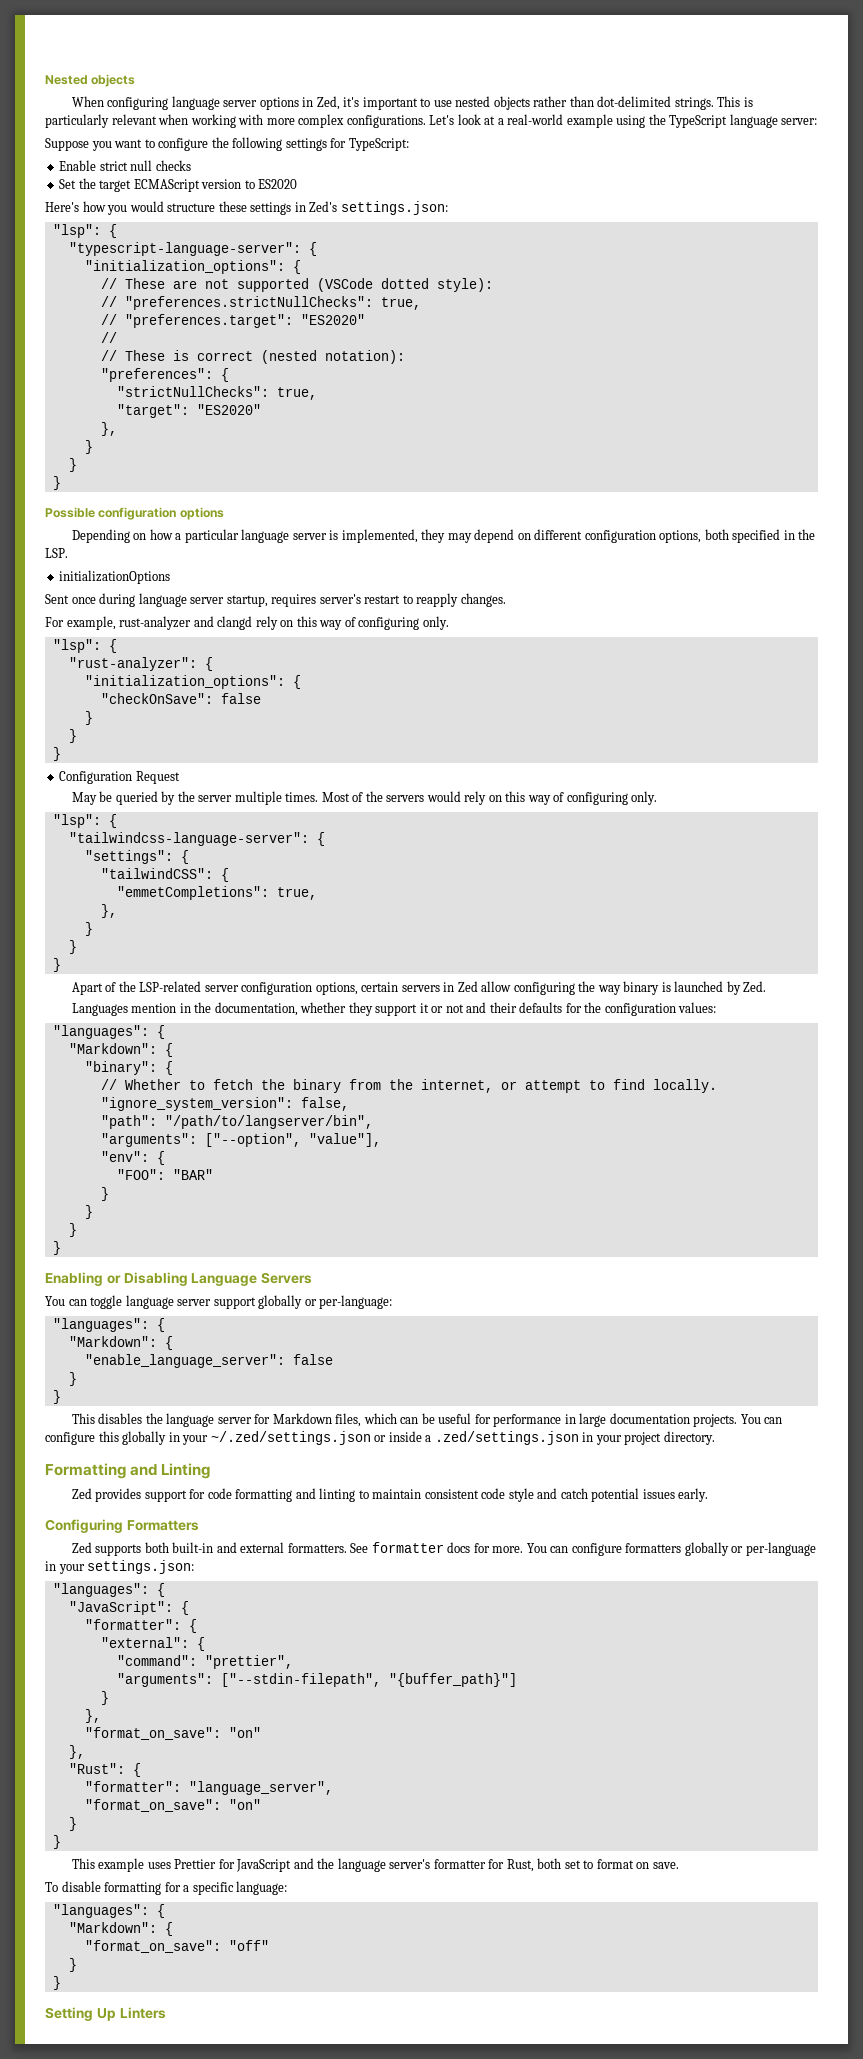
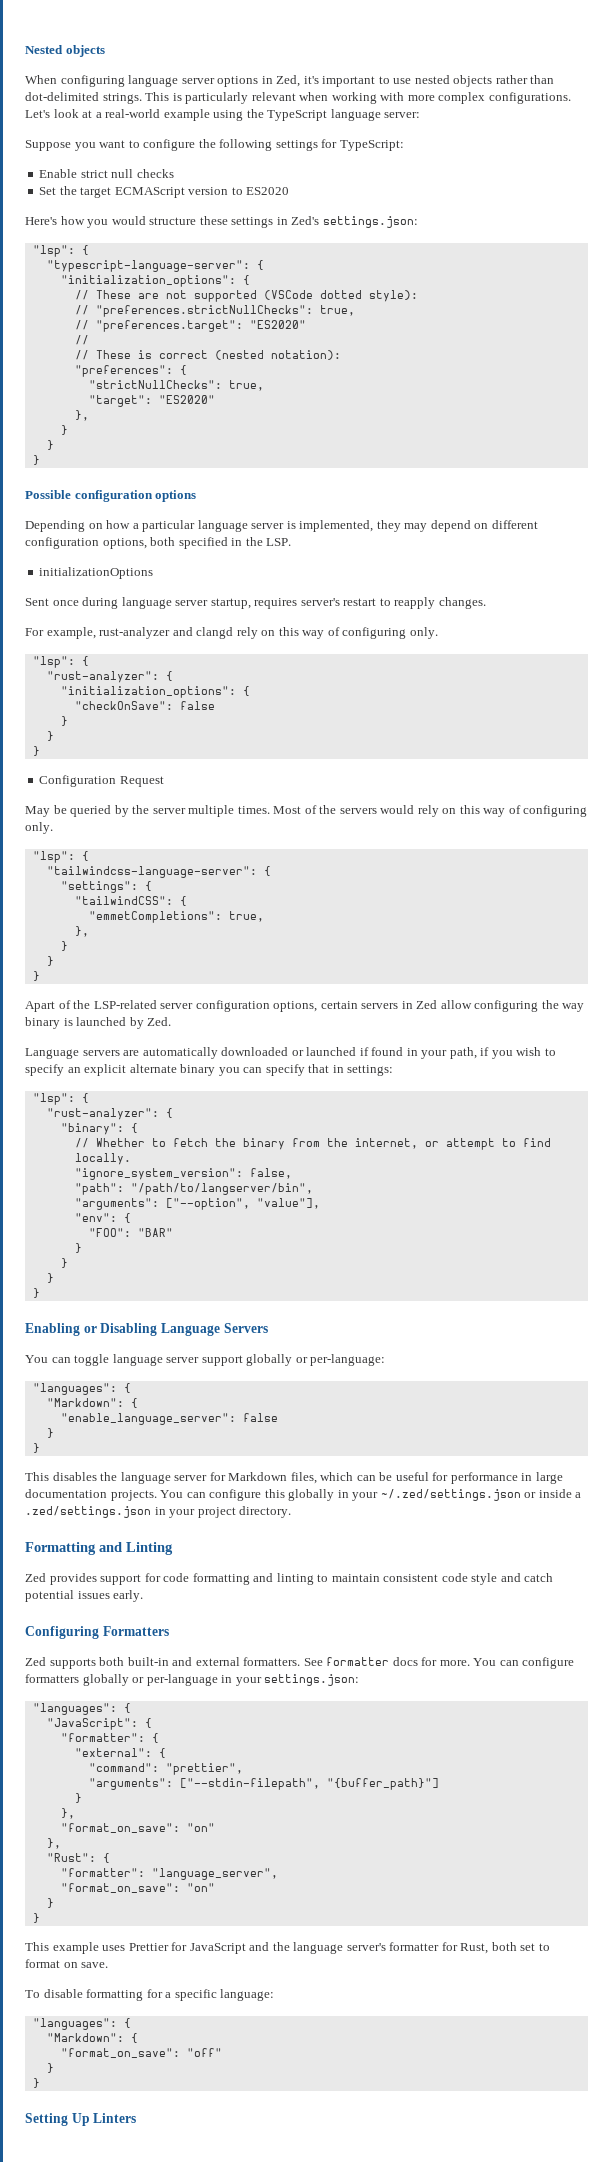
- Languages mention in the documentation, whether they support it or not and their defaults for the configuration values:
- "languages": {
- "Markdown": {
+ Language servers are automatically downloaded or launched if found in your path, if you wish to specify an explicit alternate binary you can specify that in settings:
+ "lsp": {
+ "rust-analyzer": {

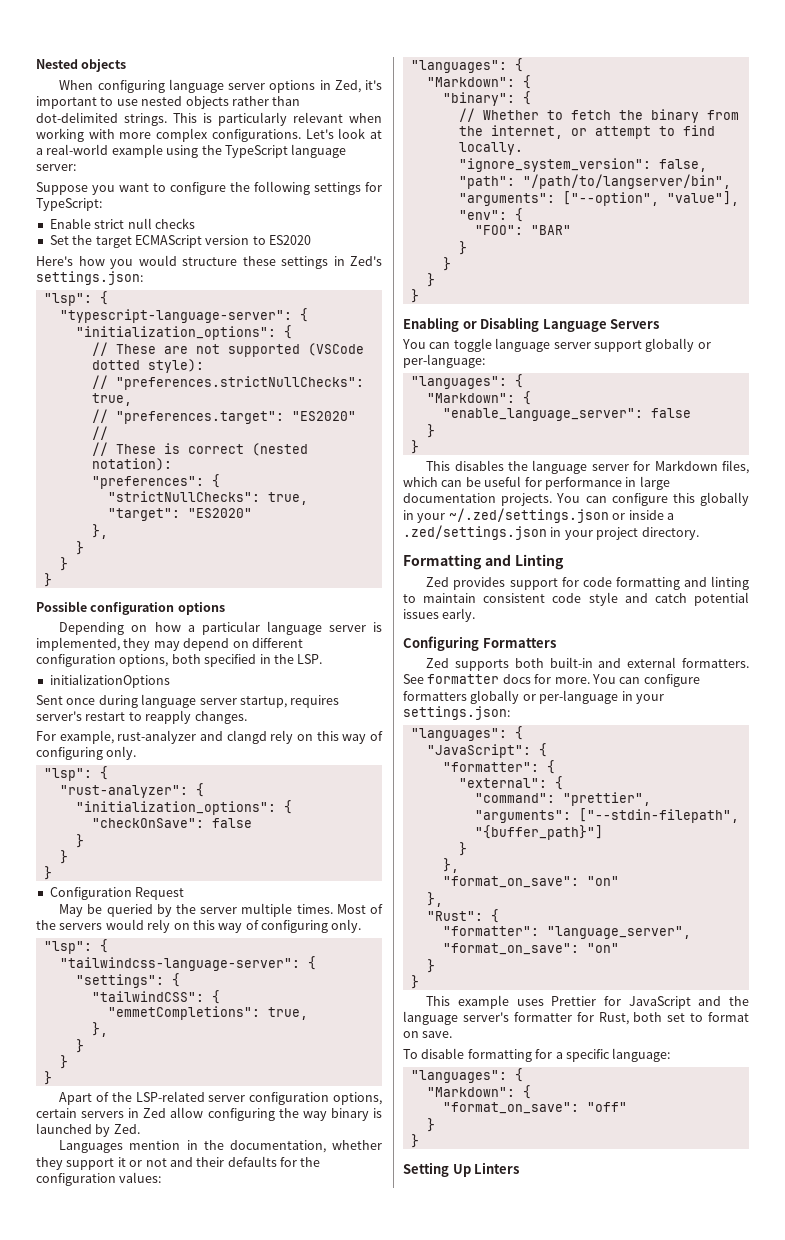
- Language servers are automatically downloaded or launched if found in your path, if you wish to specify an explicit alternate binary you can specify that in settings:
- "lsp": {
- "rust-analyzer": {
+ Languages mention in the documentation, whether they support it or not and their defaults for the configuration values:
+ "languages": {
+ "Markdown": {

